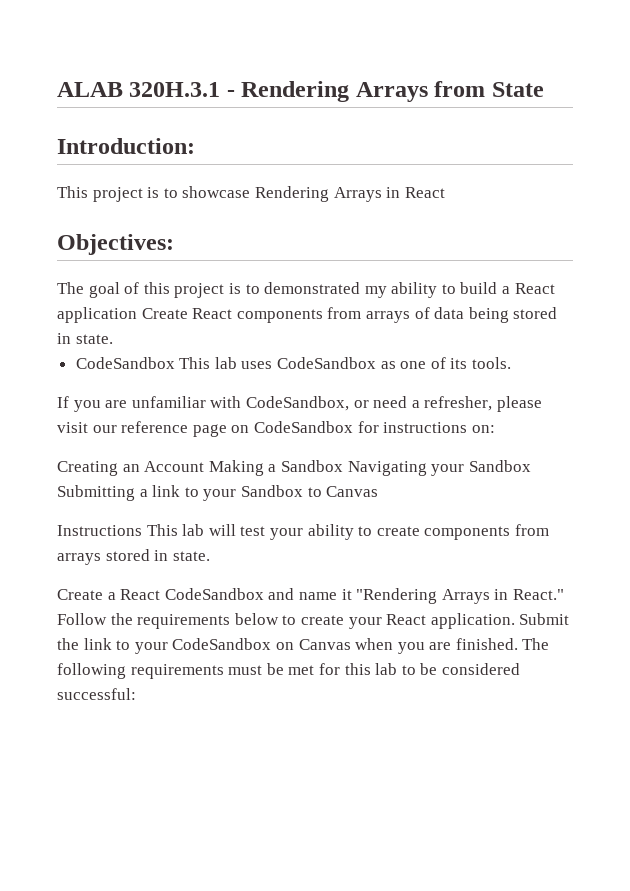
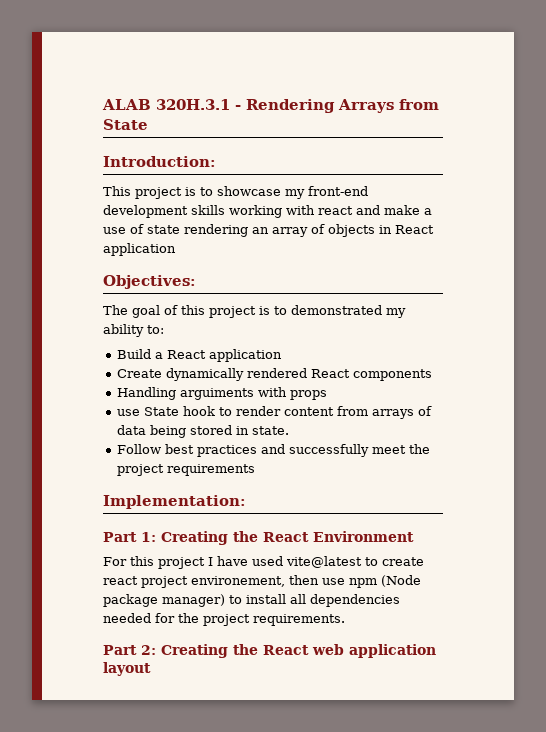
- This project is to showcase Rendering Arrays in React
+ This project is to showcase my front-end development skills working with react and make a use of state rendering an array of objects in React application
- The goal of this project is to demonstrated my ability to build a React application Create React components from arrays of data being stored in state.
+ The goal of this project is to demonstrated my ability to:
+ Build a React application
+ Create dynamically rendered React components
+ Handling arguiments with props
+ use State hook to render content from arrays of data being stored in state.
- CodeSandbox This lab uses CodeSandbox as one of its tools.
- If you are unfamiliar with CodeSandbox, or need a refresher, please visit our reference page on CodeSandbox for instructions on:
- Creating an Account Making a Sandbox Navigating your Sandbox Submitting a link to your Sandbox to Canvas
- Instructions This lab will test your ability to create components from arrays stored in state.
- Create a React CodeSandbox and name it "Rendering Arrays in React." Follow the requirements below to create your React application. Submit the link to your CodeSandbox on Canvas when you are finished. The following requirements must be met for this lab to be considered successful:
+ Follow best practices and successfully meet the project requirements
+ Implementation:
+ Part 1: Creating the React Environment
+ For this project I have used vite@latest to create react project environement, then use npm (Node package manager) to install all dependencies needed for the project requirements.
+ Part 2: Creating the React web application layout

